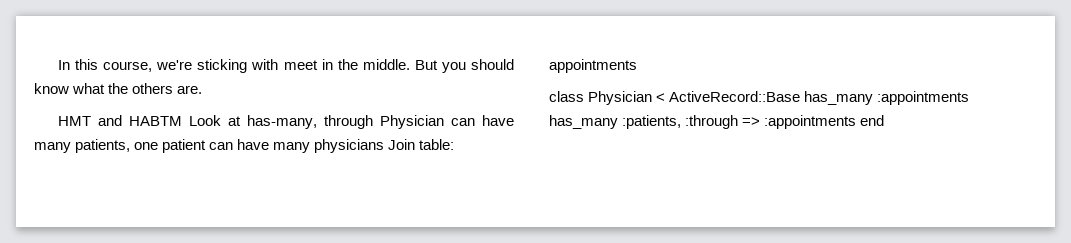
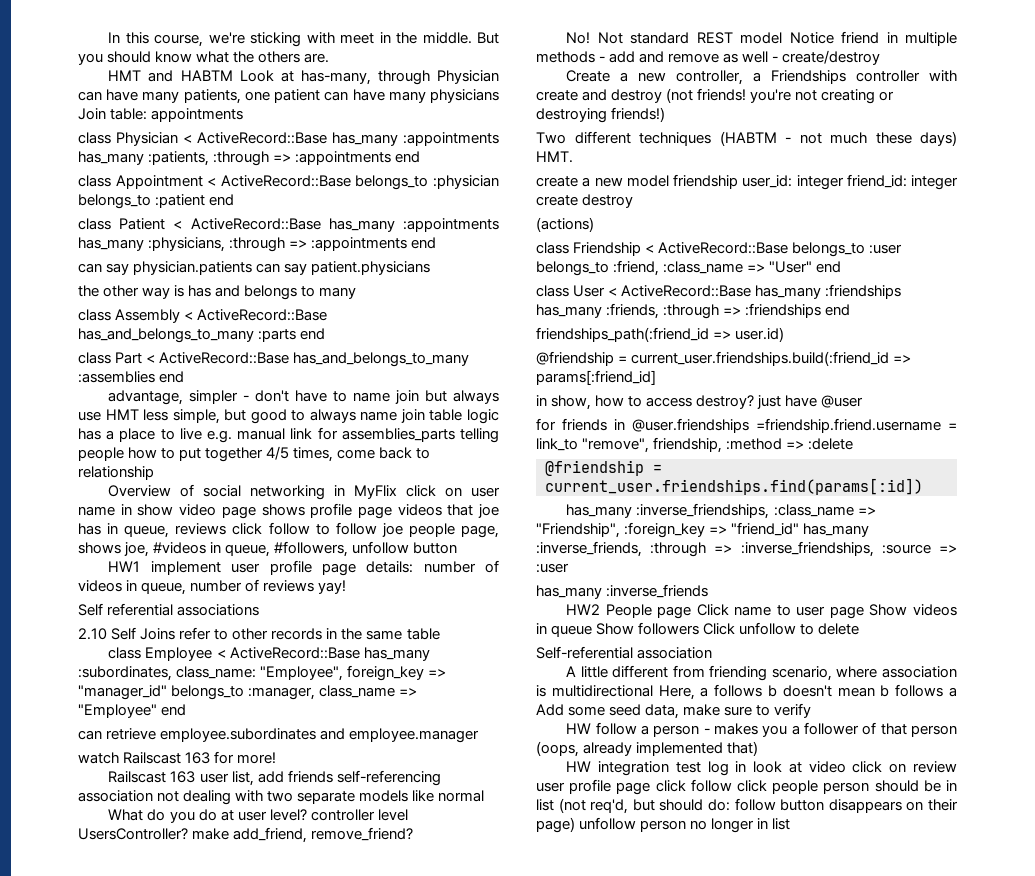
+ class Appointment < ActiveRecord::Base belongs_to :physician belongs_to :patient end
+ class Patient < ActiveRecord::Base has_many :appointments has_many :physicians, :through => :appointments end
+ can say physician.patients can say patient.physicians
+ the other way is has and belongs to many
+ class Assembly < ActiveRecord::Base has_and_belongs_to_many :parts end
+ class Part < ActiveRecord::Base has_and_belongs_to_many :assemblies end
+ advantage, simpler - don't have to name join but always use HMT less simple, but good to always name join table logic has a place to live e.g. manual link for assemblies_parts telling people how to put together 4/5 times, come back to relationship
+ Overview of social networking in MyFlix click on user name in show video page shows profile page videos that joe has in queue, reviews click follow to follow joe people page, shows joe, #videos in queue, #followers, unfollow button
+ HW1 implement user profile page details: number of videos in queue, number of reviews yay!
+ Self referential associations
+ 2.10 Self Joins refer to other records in the same table
+ class Employee < ActiveRecord::Base has_many :subordinates, class_name: "Employee", foreign_key => "manager_id" belongs_to :manager, class_name => "Employee" end
+ can retrieve employee.subordinates and employee.manager
+ watch Railscast 163 for more!
+ Railscast 163 user list, add friends self-referencing association not dealing with two separate models like normal
+ What do you do at user level? controller level UsersController? make add_friend, remove_friend?
+ No! Not standard REST model Notice friend in multiple methods - add and remove as well - create/destroy
+ Create a new controller, a Friendships controller with create and destroy (not friends! you're not creating or destroying friends!)
+ Two different techniques (HABTM - not much these days) HMT.
+ create a new model friendship user_id: integer friend_id: integer create destroy
+ (actions)
+ class Friendship < ActiveRecord::Base belongs_to :user belongs_to :friend, :class_name => "User" end
+ class User < ActiveRecord::Base has_many :friendships has_many :friends, :through => :friendships end
+ friendships_path(:friend_id => user.id)
+ @friendship = current_user.friendships.build(:friend_id => params[:friend_id]
+ in show, how to access destroy? just have @user
+ for friends in @user.friendships =friendship.friend.username = link_to "remove", friendship, :method => :delete
+ @friendship = current_user.friendships.find(params[:id])
+ has_many :inverse_friendships, :class_name => "Friendship", :foreign_key => "friend_id" has_many :inverse_friends, :through => :inverse_friendships, :source => :user
+ has_many :inverse_friends
+ HW2 People page Click name to user page Show videos in queue Show followers Click unfollow to delete
+ Self-referential association
+ A little different from friending scenario, where association is multidirectional Here, a follows b doesn't mean b follows a Add some seed data, make sure to verify
+ HW follow a person - makes you a follower of that person (oops, already implemented that)
+ HW integration test log in look at video click on review user profile page click follow click people person should be in list (not req'd, but should do: follow button disappears on their page) unfollow person no longer in list

